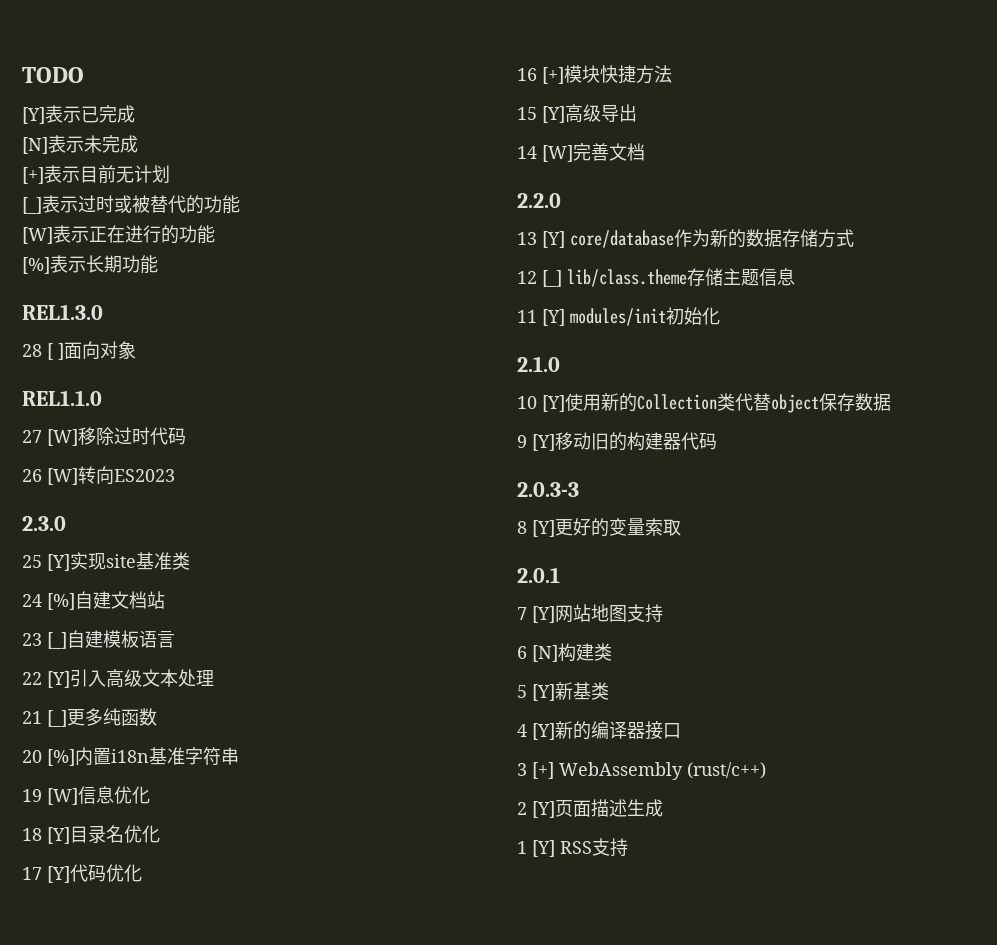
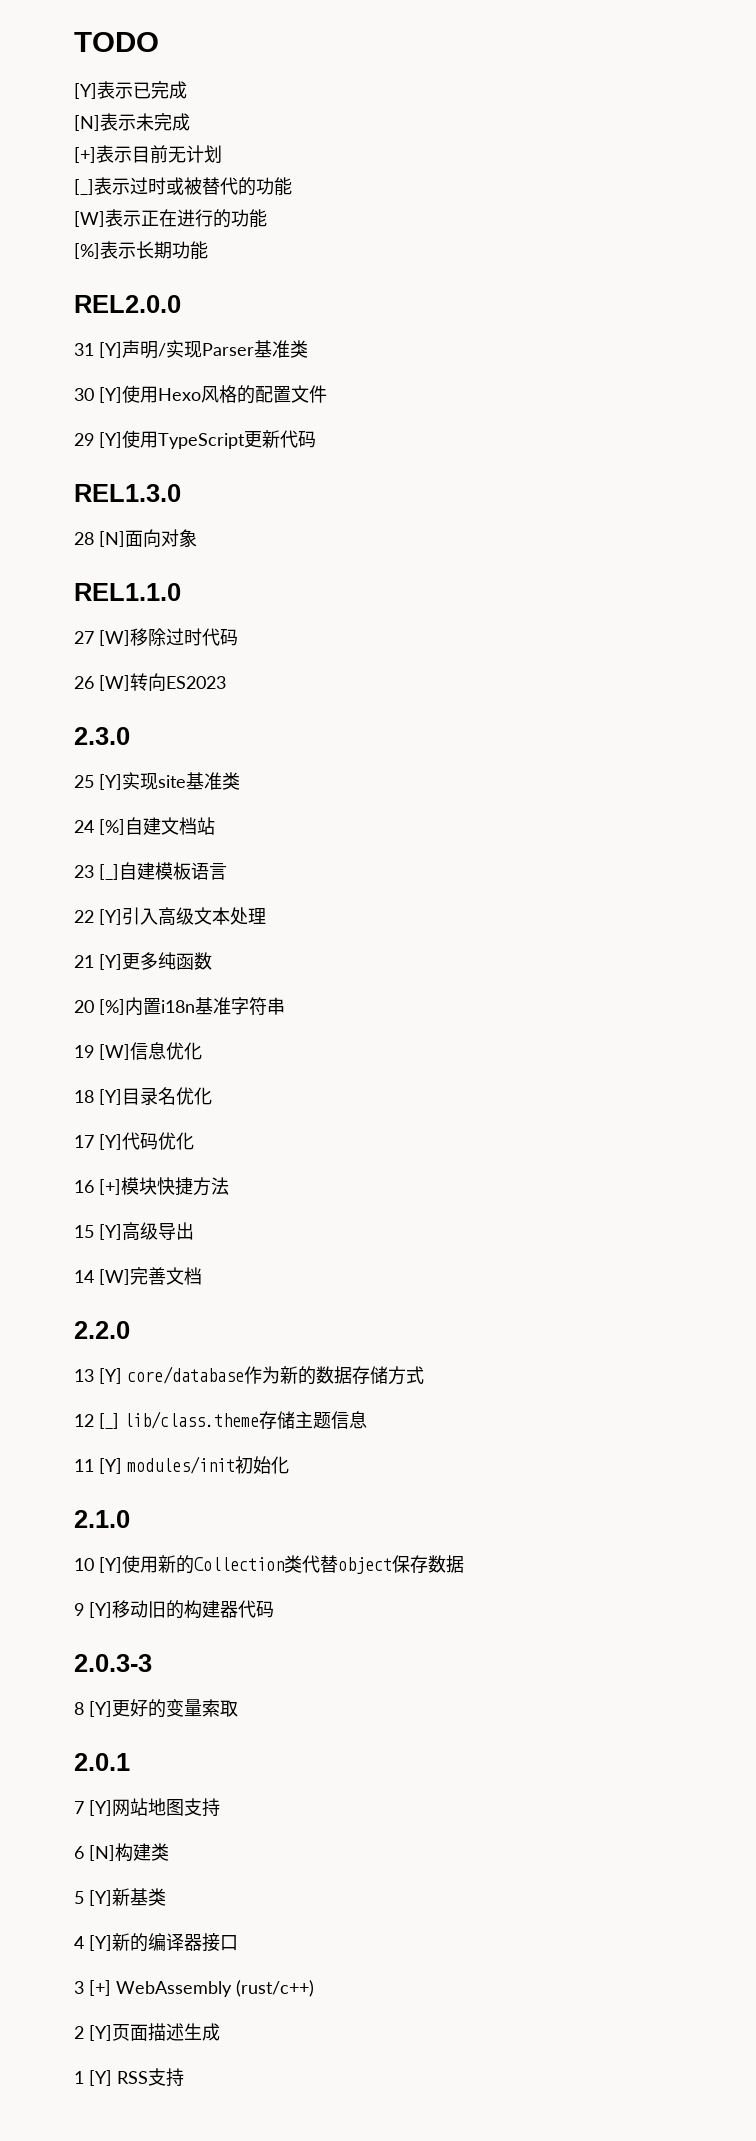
+ REL2.0.0
+ 31 [Y]声明/实现Parser基准类
+ 30 [Y]使用Hexo风格的配置文件
+ 29 [Y]使用TypeScript更新代码
- 28 [ ]面向对象
+ 28 [N]面向对象
- 21 [_]更多纯函数
+ 21 [Y]更多纯函数

